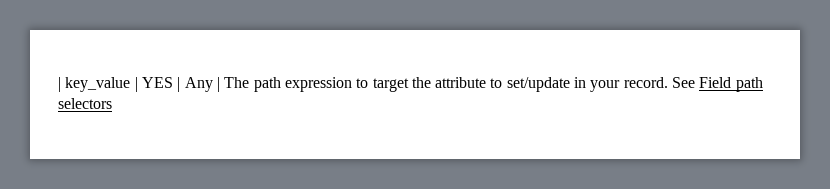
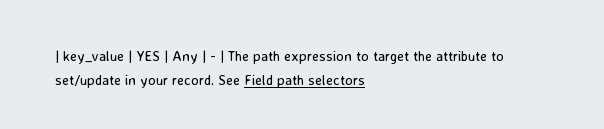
- | key_value | YES | Any | The path expression to target the attribute to set/update in your record.
+ | key_value | YES | Any | - | The path expression to target the attribute to set/update in your record.

